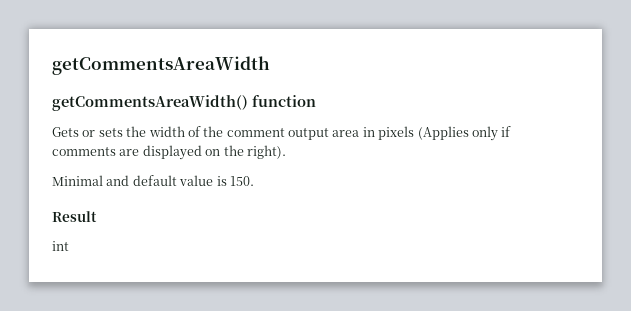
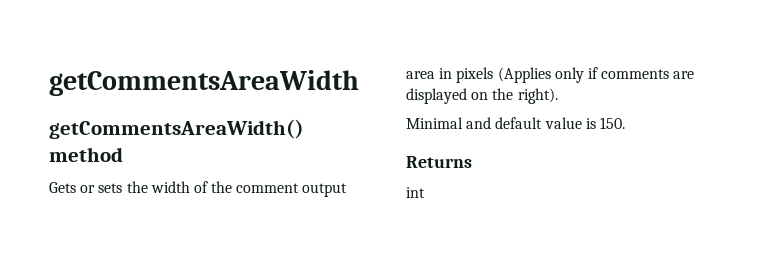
- getCommentsAreaWidth() function
+ getCommentsAreaWidth() method
- Result
+ Returns

